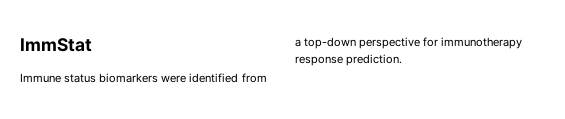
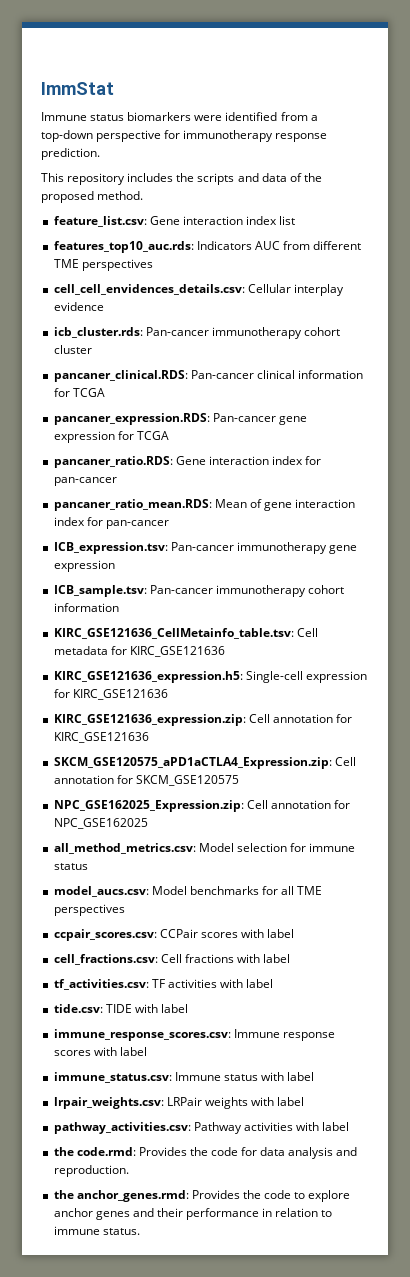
+ This repository includes the scripts and data of the proposed method.
+ feature_list.csv: Gene interaction index list
+ features_top10_auc.rds: Indicators AUC from different TME perspectives
+ cell_cell_envidences_details.csv: Cellular interplay evidence
+ icb_cluster.rds: Pan-cancer immunotherapy cohort cluster
+ pancaner_clinical.RDS: Pan-cancer clinical information for TCGA
+ pancaner_expression.RDS: Pan-cancer gene expression for TCGA
+ pancaner_ratio.RDS: Gene interaction index for pan-cancer
+ pancaner_ratio_mean.RDS: Mean of gene interaction index for pan-cancer
+ ICB_expression.tsv: Pan-cancer immunotherapy gene expression
+ ICB_sample.tsv: Pan-cancer immunotherapy cohort information
+ KIRC_GSE121636_CellMetainfo_table.tsv: Cell metadata for KIRC_GSE121636
+ KIRC_GSE121636_expression.h5: Single-cell expression for KIRC_GSE121636
+ KIRC_GSE121636_expression.zip: Cell annotation for KIRC_GSE121636
+ SKCM_GSE120575_aPD1aCTLA4_Expression.zip: Cell annotation for SKCM_GSE120575
+ NPC_GSE162025_Expression.zip: Cell annotation for NPC_GSE162025
+ all_method_metrics.csv: Model selection for immune status
+ model_aucs.csv: Model benchmarks for all TME perspectives
+ ccpair_scores.csv: CCPair scores with label
+ cell_fractions.csv: Cell fractions with label
+ tf_activities.csv: TF activities with label
+ tide.csv: TIDE with label
+ immune_response_scores.csv: Immune response scores with label
+ immune_status.csv: Immune status with label
+ lrpair_weights.csv: LRPair weights with label
+ pathway_activities.csv: Pathway activities with label
+ the code.rmd: Provides the code for data analysis and reproduction.
+ the anchor_genes.rmd: Provides the code to explore anchor genes and their performance in relation to immune status.

